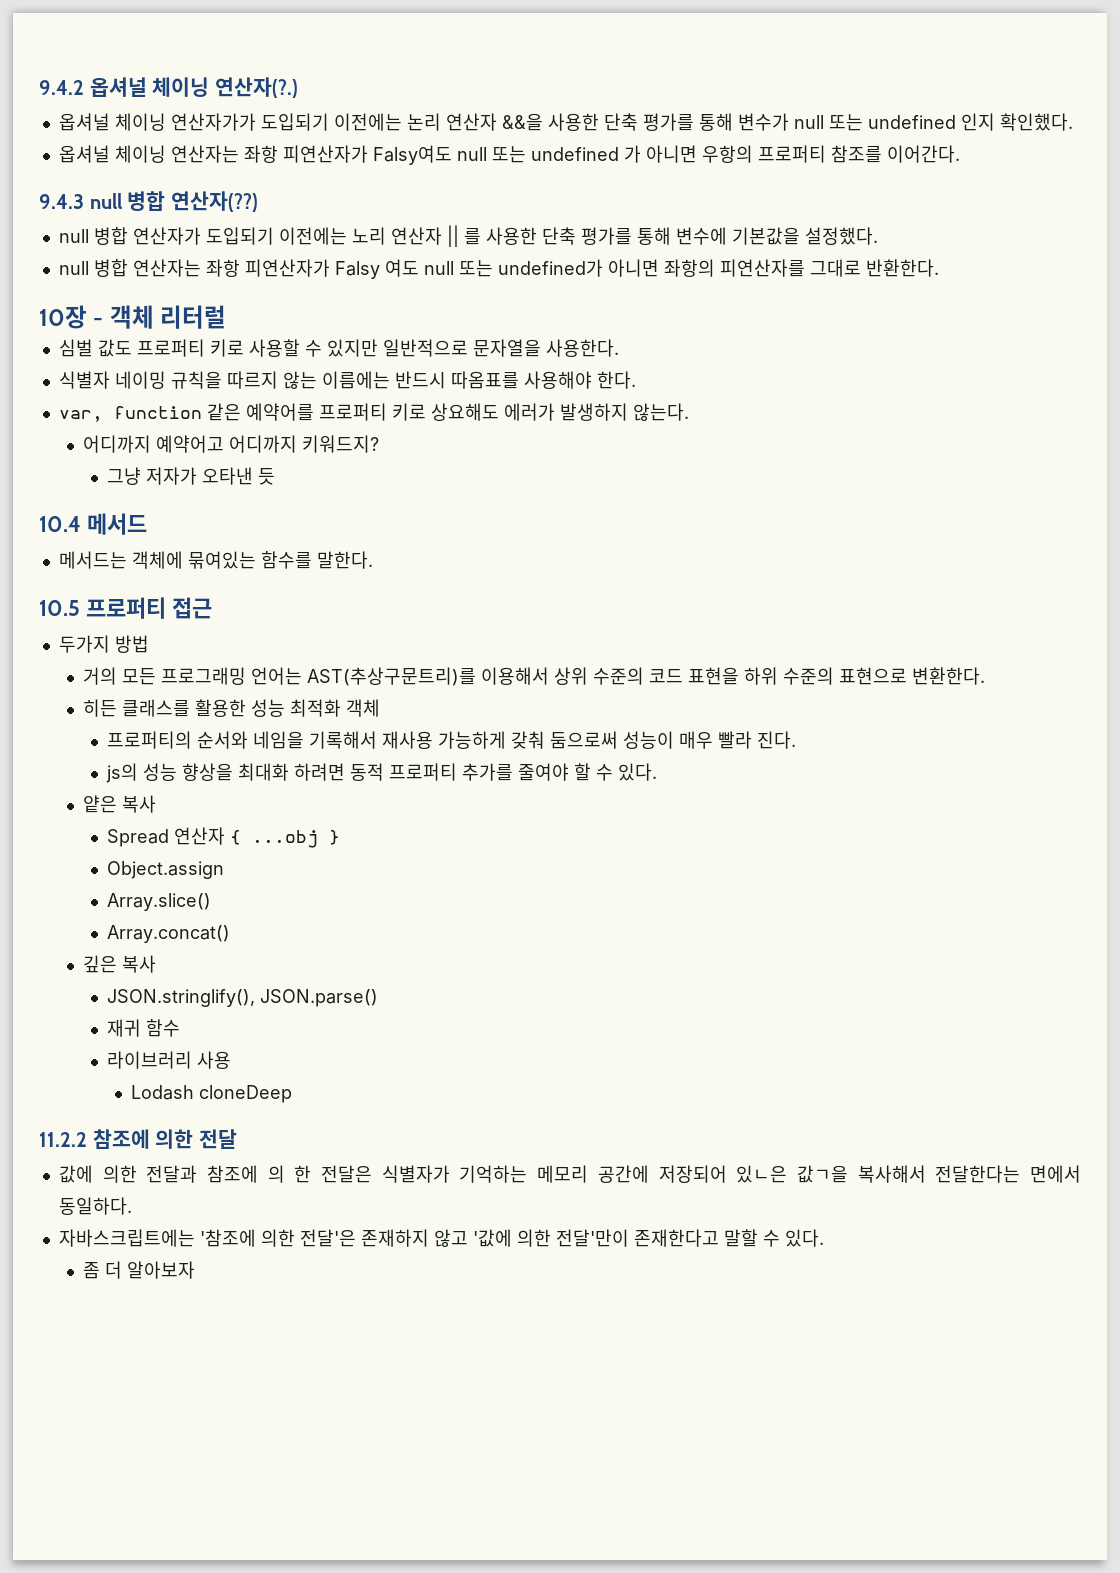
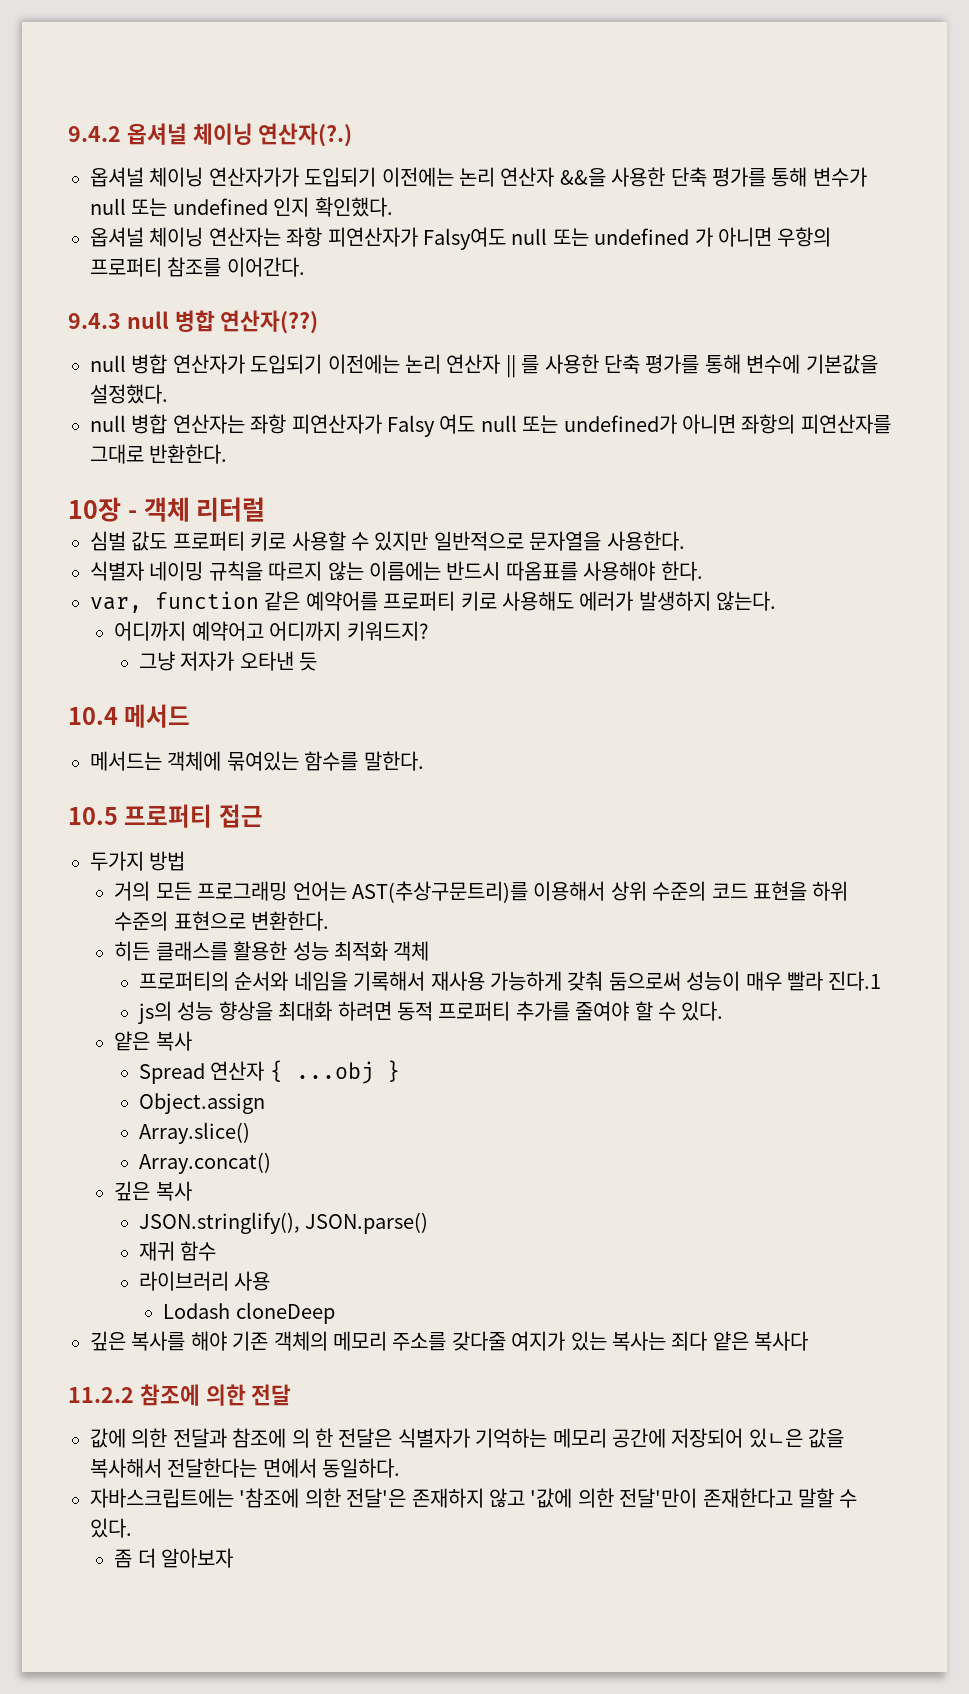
- null 병합 연산자가 도입되기 이전에는 노리 연산자 || 를 사용한 단축 평가를 통해 변수에 기본값을 설정했다.
+ null 병합 연산자가 도입되기 이전에는 논리 연산자 || 를 사용한 단축 평가를 통해 변수에 기본값을 설정했다.
- var, function 같은 예약어를 프로퍼티 키로 상요해도 에러가 발생하지 않는다.
+ var, function 같은 예약어를 프로퍼티 키로 사용해도 에러가 발생하지 않는다.
- 프로퍼티의 순서와 네임을 기록해서 재사용 가능하게 갖춰 둠으로써 성능이 매우 빨라 진다.
+ 프로퍼티의 순서와 네임을 기록해서 재사용 가능하게 갖춰 둠으로써 성능이 매우 빨라 진다.1
+ 깊은 복사를 해야 기존 객체의 메모리 주소를 갖다줄 여지가 있는 복사는 죄다 얕은 복사다
- 값에 의한 전달과 참조에 의 한 전달은 식별자가 기억하는 메모리 공간에 저장되어 있ㄴ은 값ㄱ을 복사해서 전달한다는 면에서 동일하다.
+ 값에 의한 전달과 참조에 의 한 전달은 식별자가 기억하는 메모리 공간에 저장되어 있ㄴ은 값을 복사해서 전달한다는 면에서 동일하다.

